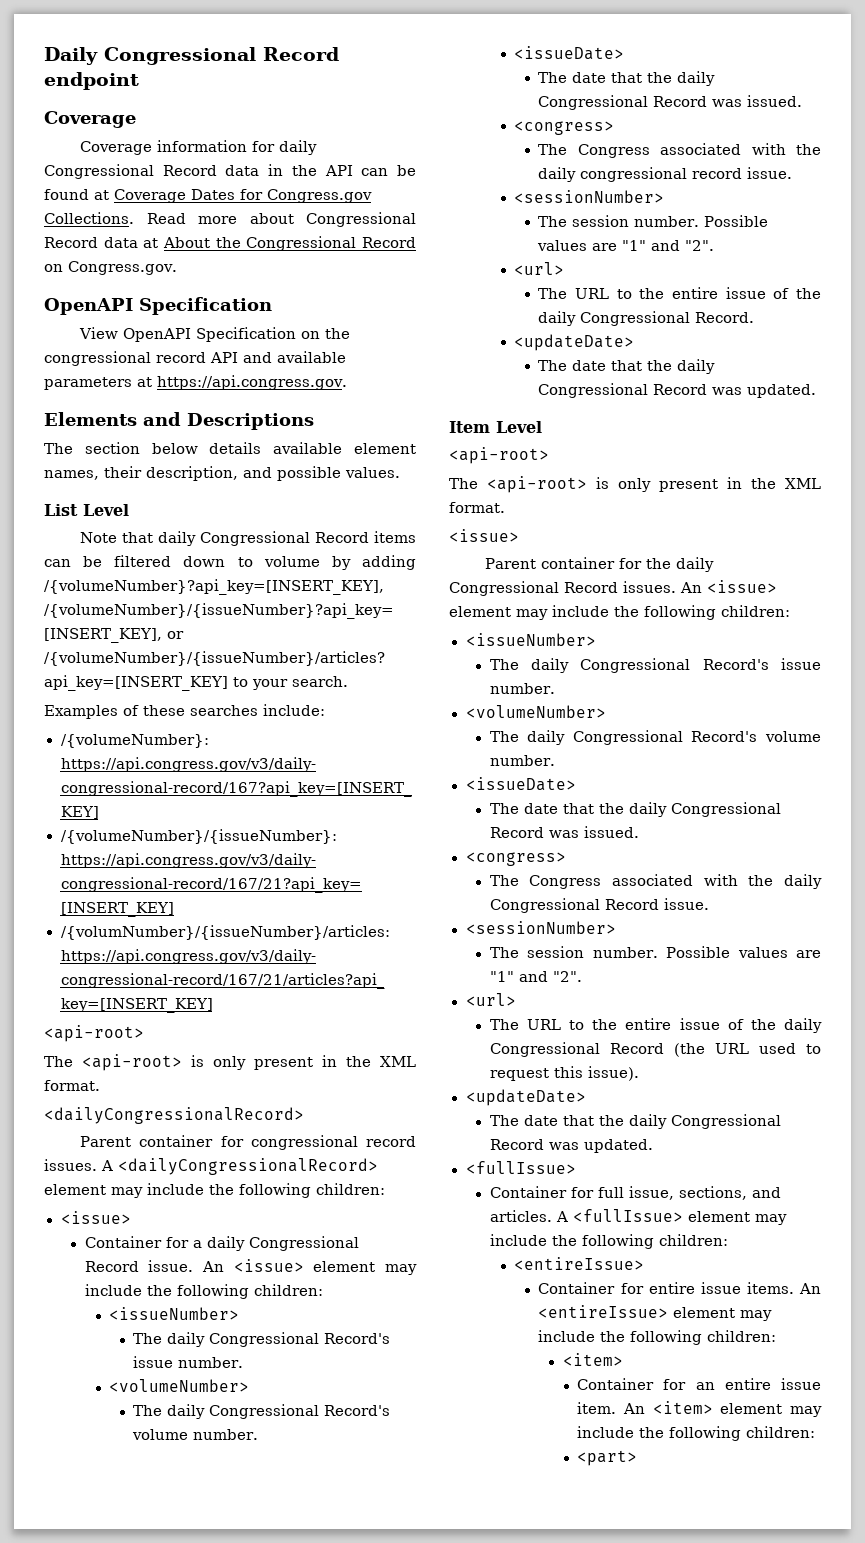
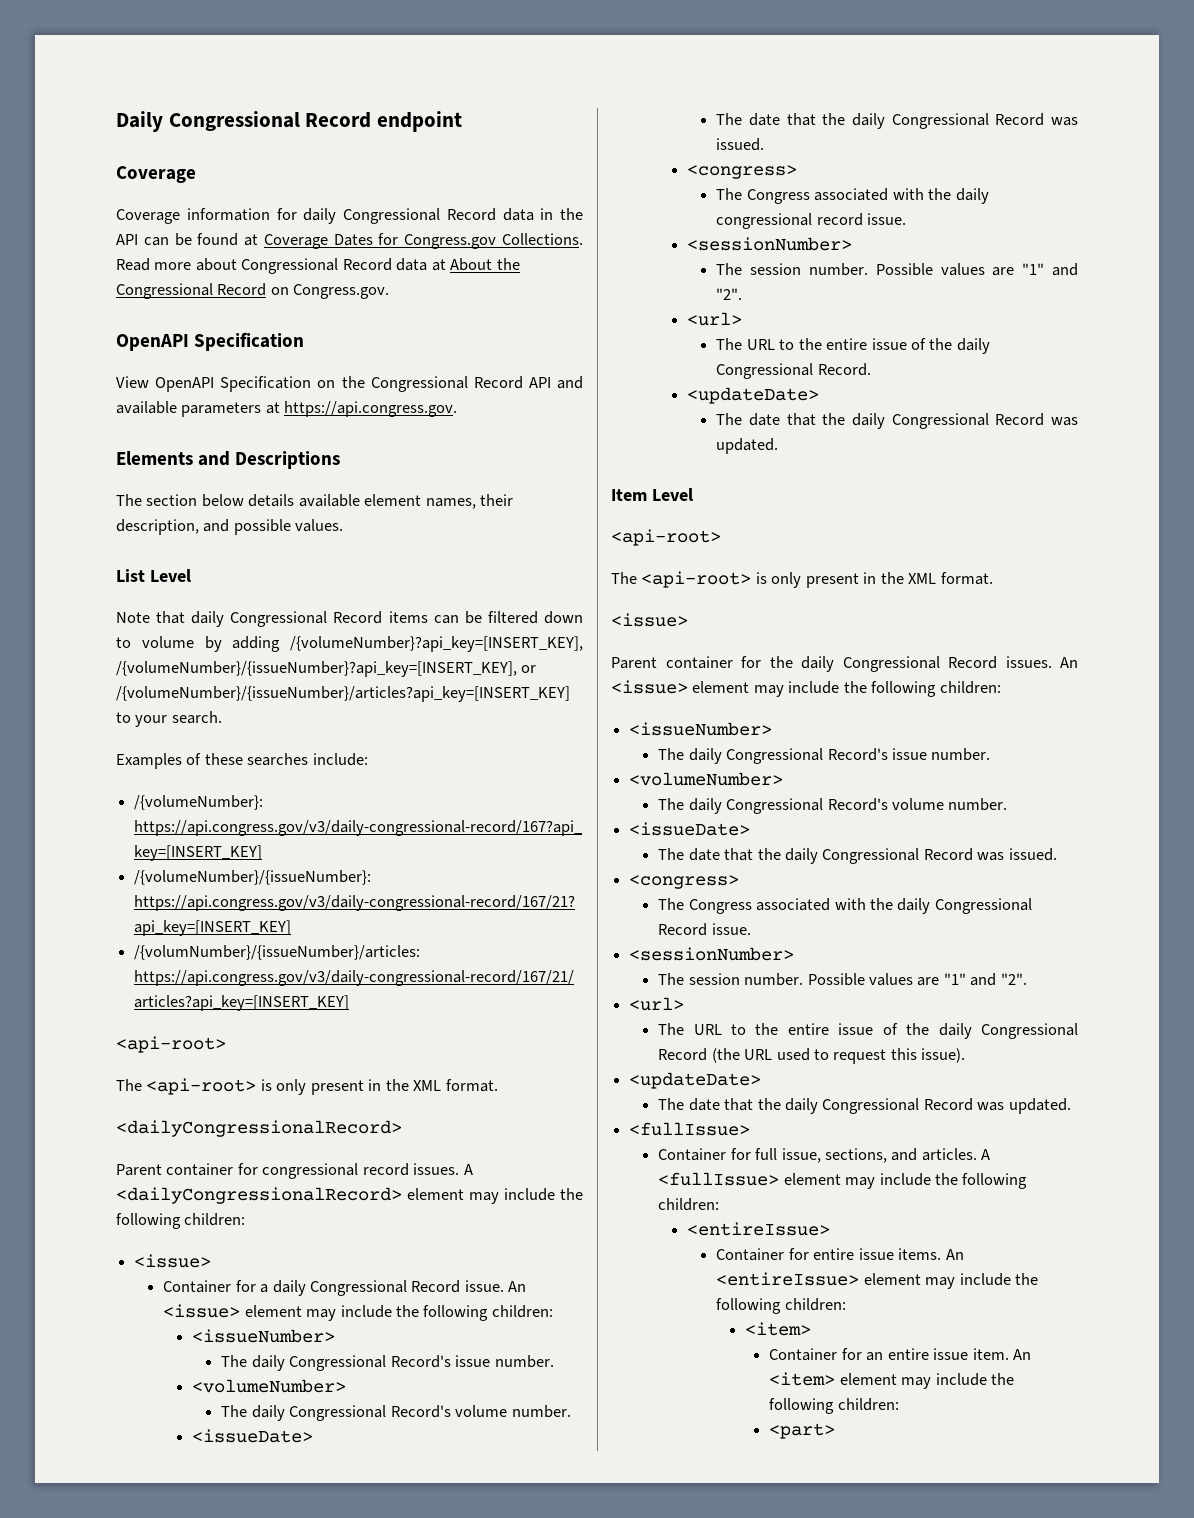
- View OpenAPI Specification on the congressional record API and available parameters at https://api.congress.gov.
+ View OpenAPI Specification on the Congressional Record API and available parameters at https://api.congress.gov.

